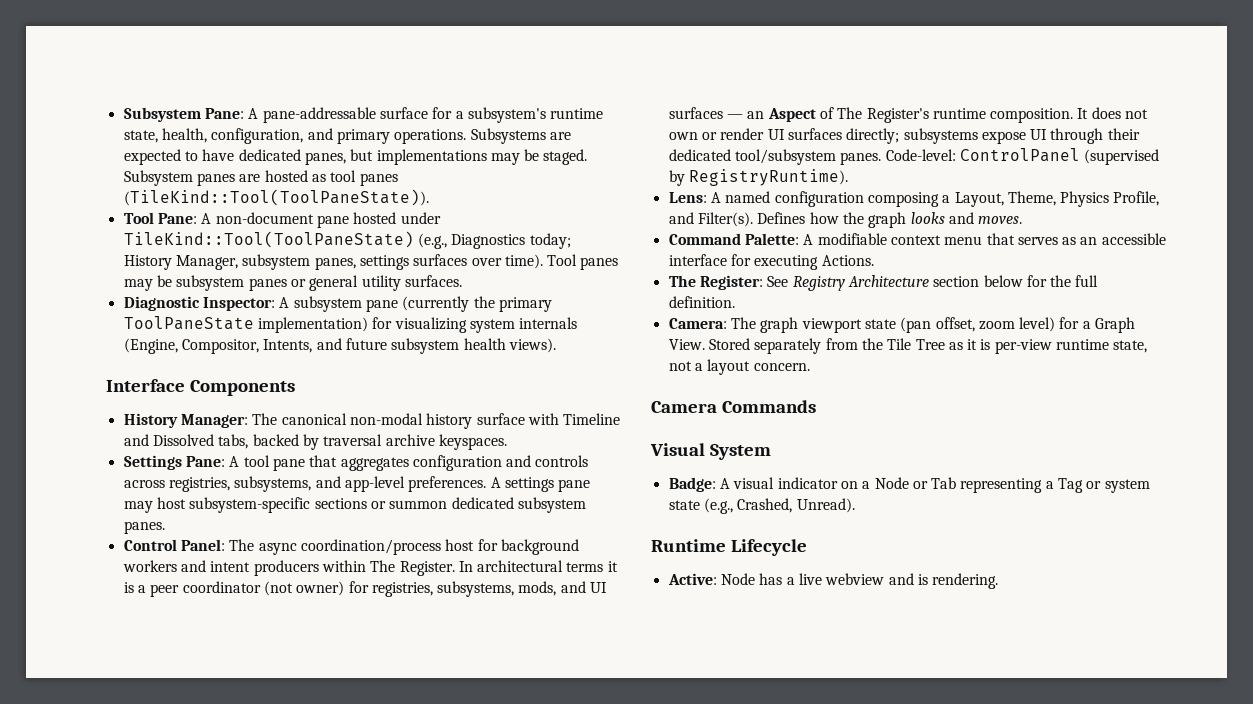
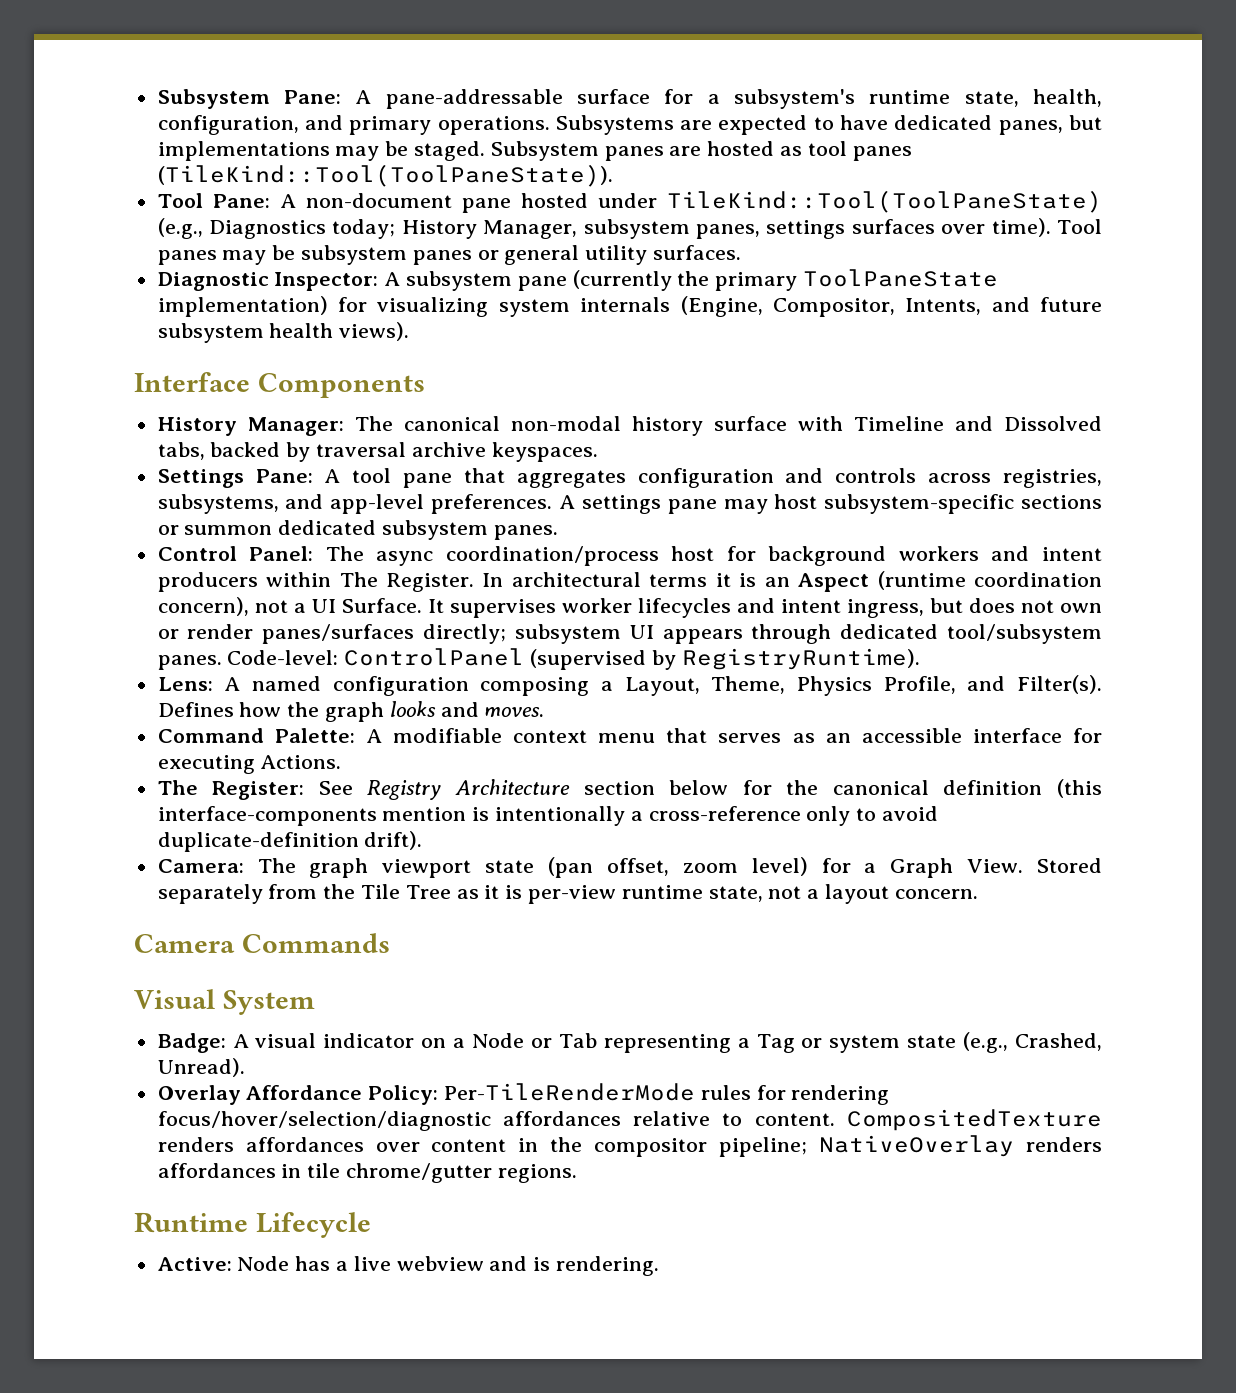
- In architectural terms it is a peer coordinator (not owner) for registries, subsystems, mods, and UI surfaces — an Aspect of The Register's runtime composition. It does not own or render UI surfaces directly; subsystems expose UI through their dedicated tool/subsystem panes.
+ In architectural terms it is an Aspect (runtime coordination concern), not a UI Surface. It supervises worker lifecycles and intent ingress, but does not own or render panes/surfaces directly; subsystem UI appears through dedicated tool/subsystem panes.
- The Register: See Registry Architecture section below for the full definition.
+ The Register: See Registry Architecture section below for the canonical definition (this interface-components mention is intentionally a cross-reference only to avoid duplicate-definition drift).
+ Overlay Affordance Policy: Per-TileRenderMode rules for rendering focus/hover/selection/diagnostic affordances relative to content. CompositedTexture renders affordances over content in the compositor pipeline; NativeOverlay renders affordances in tile chrome/gutter regions.

